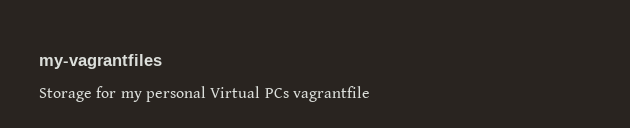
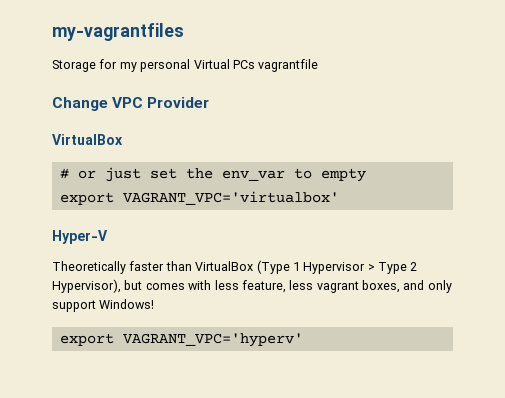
+ Change VPC Provider
+ VirtualBox
+ # or just set the env_var to empty
+ export VAGRANT_VPC='virtualbox'
+ Hyper-V
+ Theoretically faster than VirtualBox (Type 1 Hypervisor > Type 2 Hypervisor), but comes with less feature, less vagrant boxes, and only support Windows!
+ export VAGRANT_VPC='hyperv'

